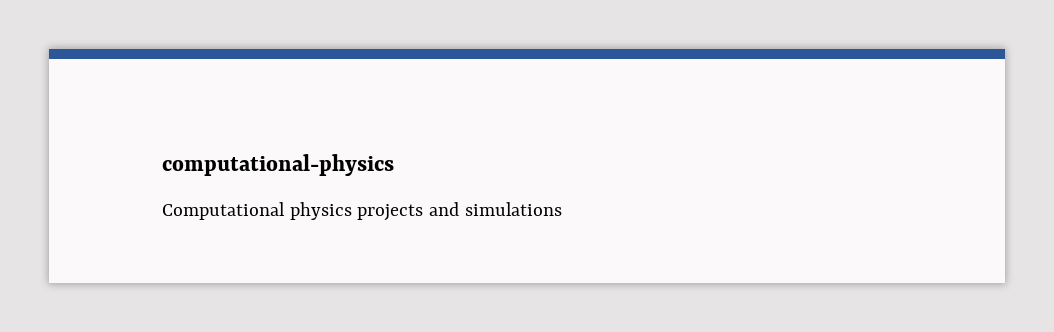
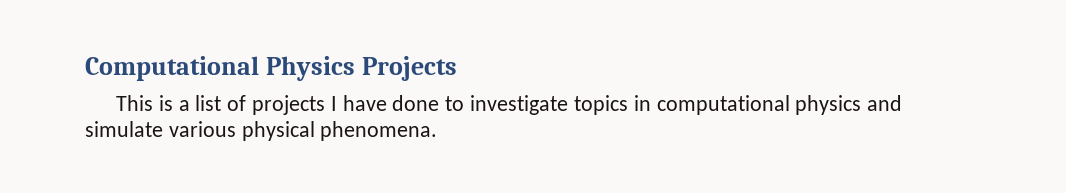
- computational-physics
- Computational physics projects and simulations
+ Computational Physics Projects
+ This is a list of projects I have done to investigate topics in computational physics and simulate various physical phenomena.

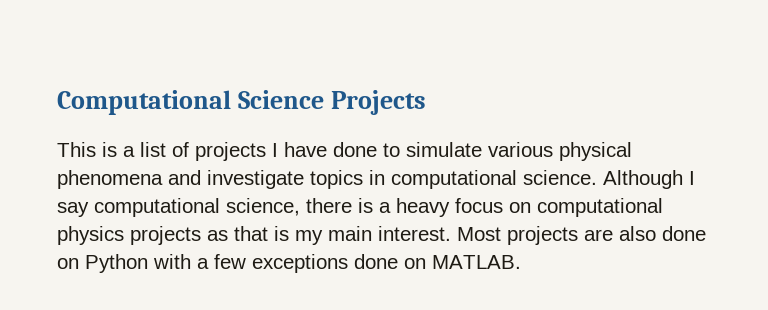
- Computational Physics Projects
+ Computational Science Projects
- This is a list of projects I have done to investigate topics in computational physics and simulate various physical phenomena.
+ This is a list of projects I have done to simulate various physical phenomena and investigate topics in computational science. Although I say computational science, there is a heavy focus on computational physics projects as that is my main interest. Most projects are also done on Python with a few exceptions done on MATLAB.

